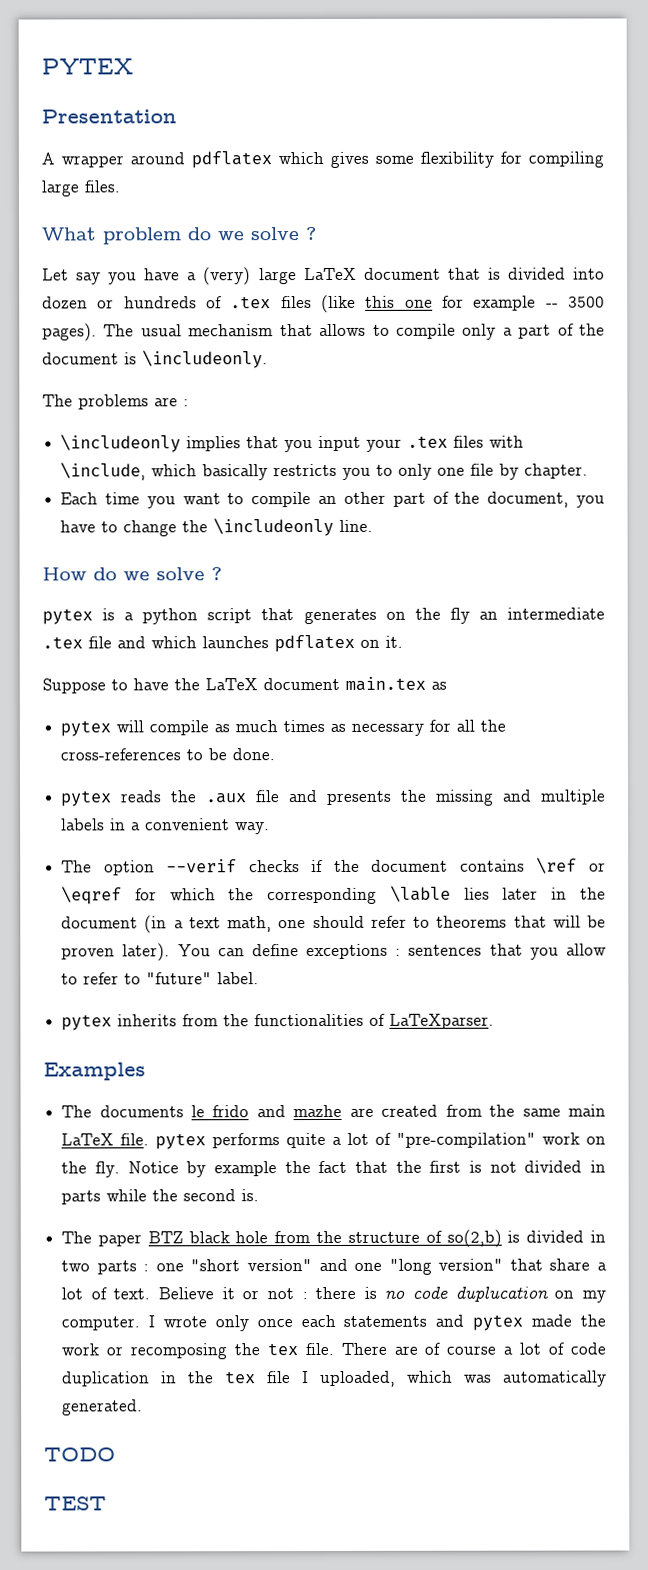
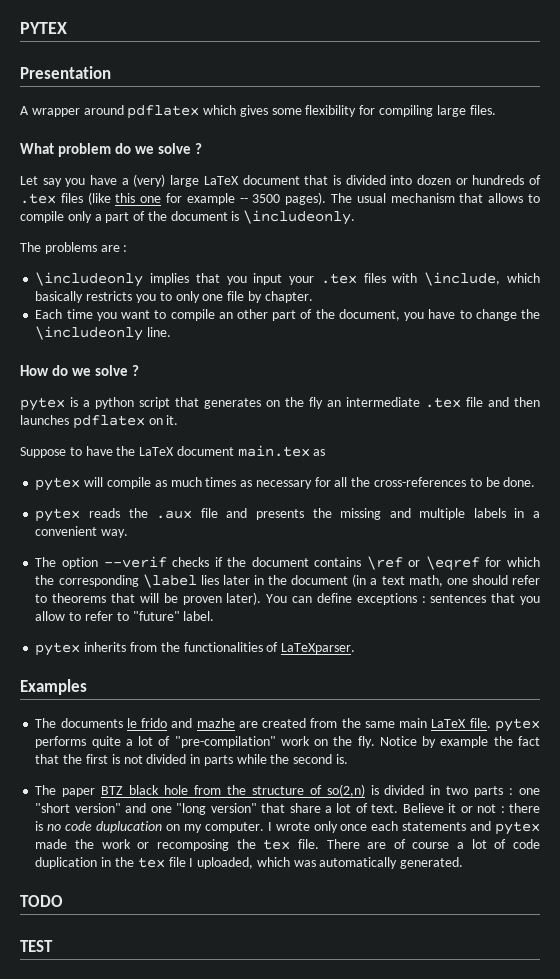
- pytex is a python script that generates on the fly an intermediate .tex file and which launches pdflatex on it.
+ pytex is a python script that generates on the fly an intermediate .tex file and then launches pdflatex on it.
- The option --verif checks if the document contains \ref or \eqref for which the corresponding \lable lies later in the document (in a text math, one should refer to theorems that will be proven later).
+ The option --verif checks if the document contains \ref or \eqref for which the corresponding \label lies later in the document (in a text math, one should refer to theorems that will be proven later).
- The paper BTZ black hole from the structure of so(2,b) is divided in two parts : one "short version" and one "long version" that share a lot of text.
+ The paper BTZ black hole from the structure of so(2,n) is divided in two parts : one "short version" and one "long version" that share a lot of text.

